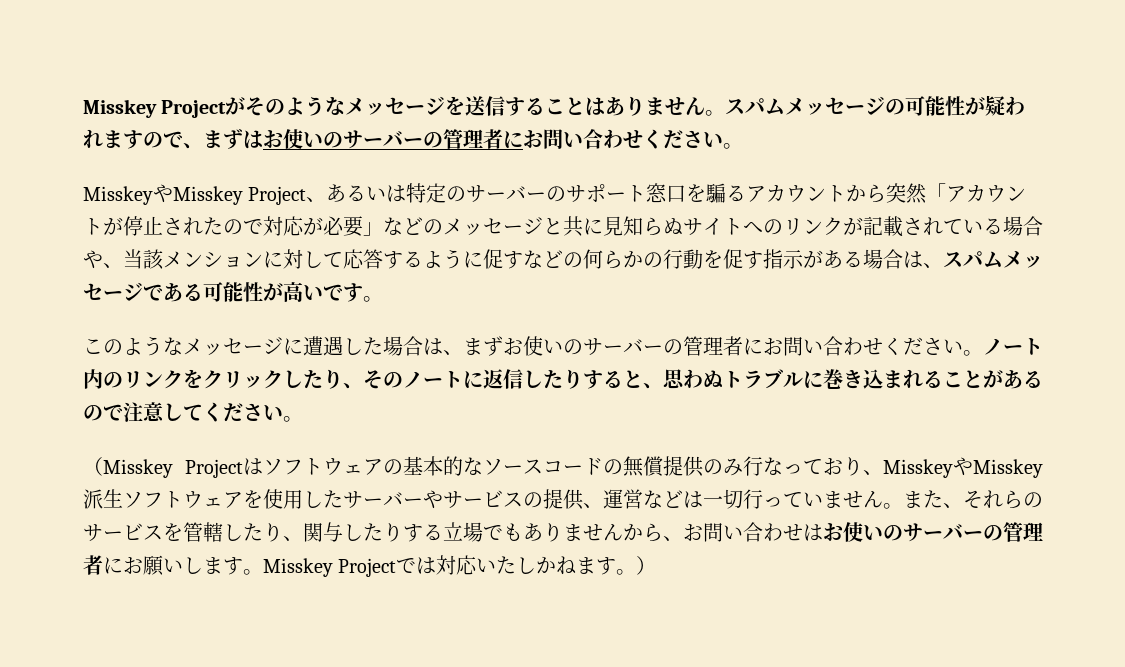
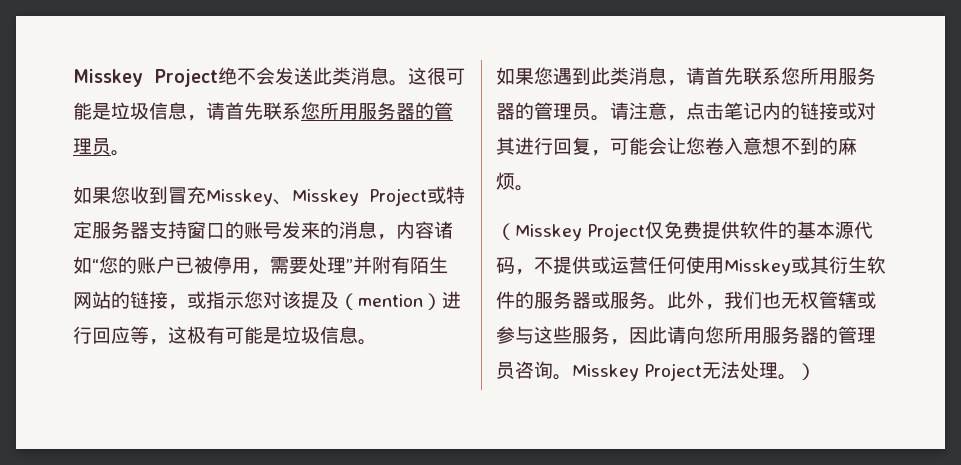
- Misskey Projectがそのようなメッセージを送信することはありません。スパムメッセージの可能性が疑われますので、まずはお使いのサーバーの管理者にお問い合わせください。
- MisskeyやMisskey Project、あるいは特定のサーバーのサポート窓口を騙るアカウントから突然「アカウントが停止されたので対応が必要」などのメッセージと共に見知らぬサイトへのリンクが記載されている場合や、当該メンションに対して応答するように促すなどの何らかの行動を促す指示がある場合は、スパムメッセージである可能性が高いです。
- このようなメッセージに遭遇した場合は、まずお使いのサーバーの管理者にお問い合わせください。ノート内のリンクをクリックしたり、そのノートに返信したりすると、思わぬトラブルに巻き込まれることがあるので注意してください。
- （Misskey Projectはソフトウェアの基本的なソースコードの無償提供のみ行なっており、MisskeyやMisskey派生ソフトウェアを使用したサーバーやサービスの提供、運営などは一切行っていません。また、それらのサービスを管轄したり、関与したりする立場でもありませんから、お問い合わせはお使いのサーバーの管理者にお願いします。Misskey Projectでは対応いたしかねます。）
+ Misskey Project绝不会发送此类消息。这很可能是垃圾信息，请首先联系您所用服务器的管理员。
+ 如果您收到冒充Misskey、Misskey Project或特定服务器支持窗口的账号发来的消息，内容诸如“您的账户已被停用，需要处理”并附有陌生网站的链接，或指示您对该提及（mention）进行回应等，这极有可能是垃圾信息。
+ 如果您遇到此类消息，请首先联系您所用服务器的管理员。请注意，点击笔记内的链接或对其进行回复，可能会让您卷入意想不到的麻烦。
+ （Misskey Project仅免费提供软件的基本源代码，不提供或运营任何使用Misskey或其衍生软件的服务器或服务。此外，我们也无权管辖或参与这些服务，因此请向您所用服务器的管理员咨询。Misskey Project无法处理。）

